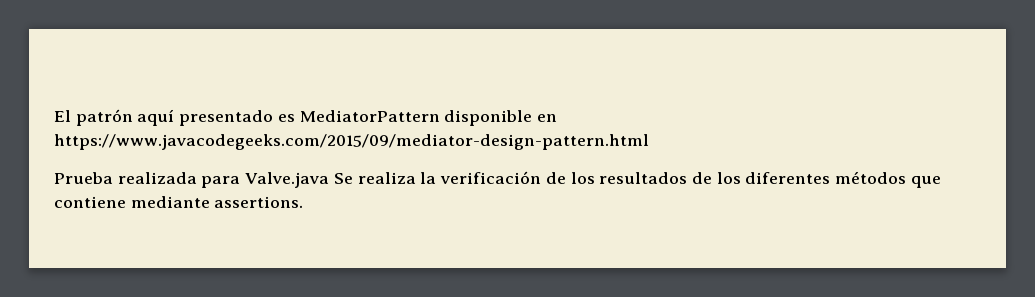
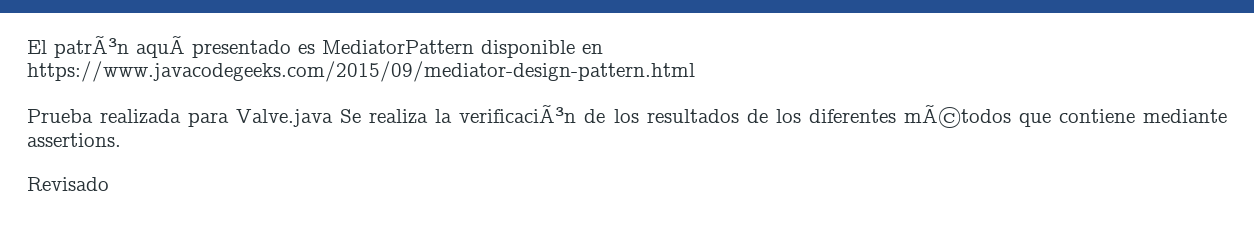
- El patrón aquí presentado es MediatorPattern disponible en https://www.javacodegeeks.com/2015/09/mediator-design-pattern.html
+ El patrÃ³n aquÃ presentado es MediatorPattern disponible en https://www.javacodegeeks.com/2015/09/mediator-design-pattern.html
- Prueba realizada para Valve.java Se realiza la verificación de los resultados de los diferentes métodos que contiene mediante assertions.
+ Prueba realizada para Valve.java Se realiza la verificaciÃ³n de los resultados de los diferentes mÃ©todos que contiene mediante assertions.
+ Revisado

